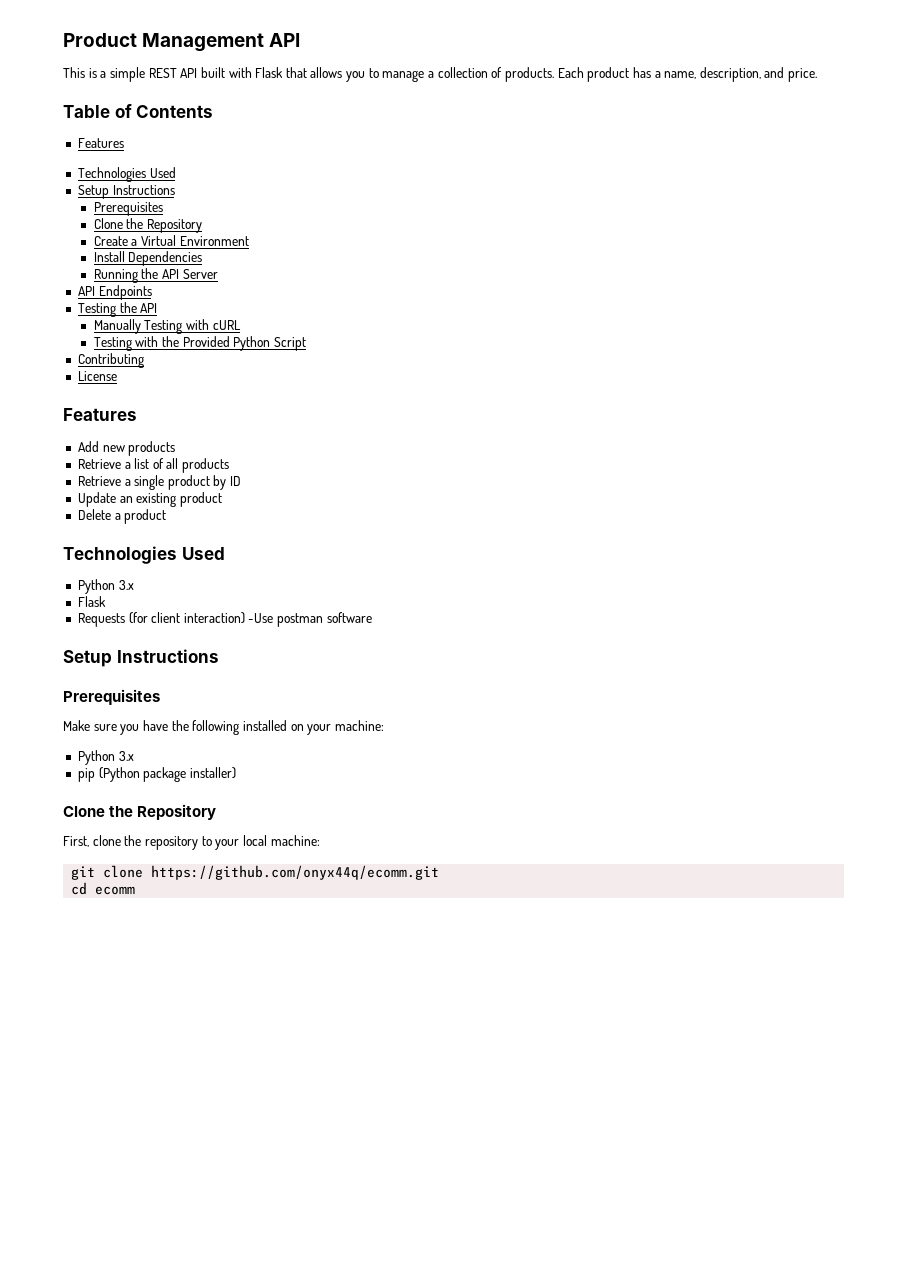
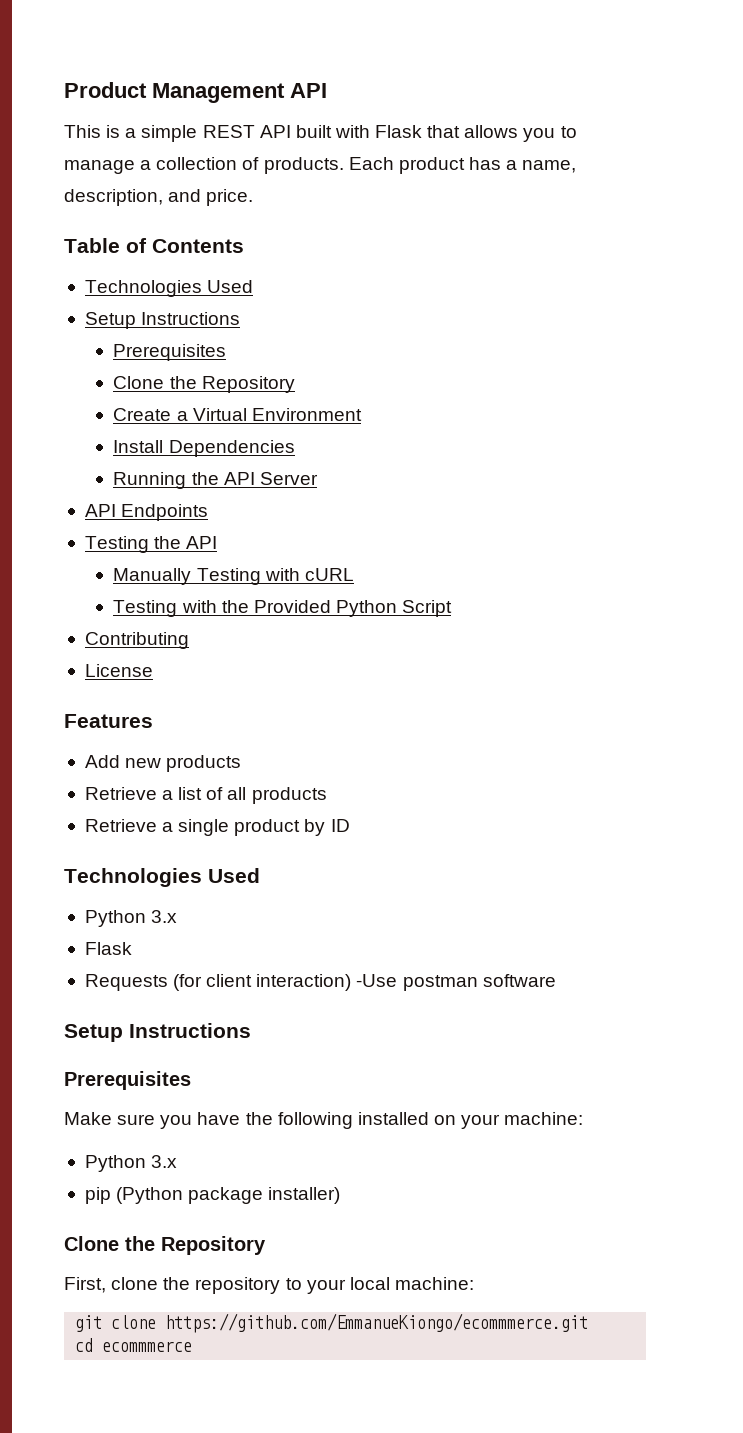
  Table of Contents
- Features
- Update an existing product
- Delete a product
- git clone https://github.com/onyx44q/ecomm.git
+ git clone https://github.com/EmmanueKiongo/ecommmerce.git
- cd ecomm
+ cd ecommmerce

